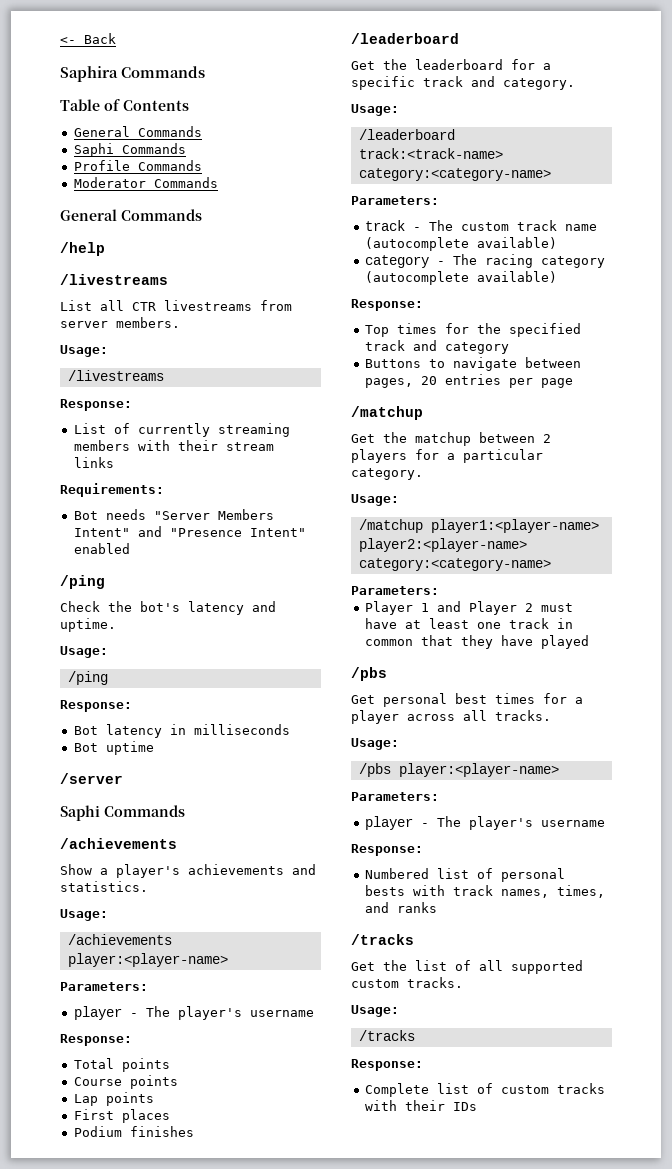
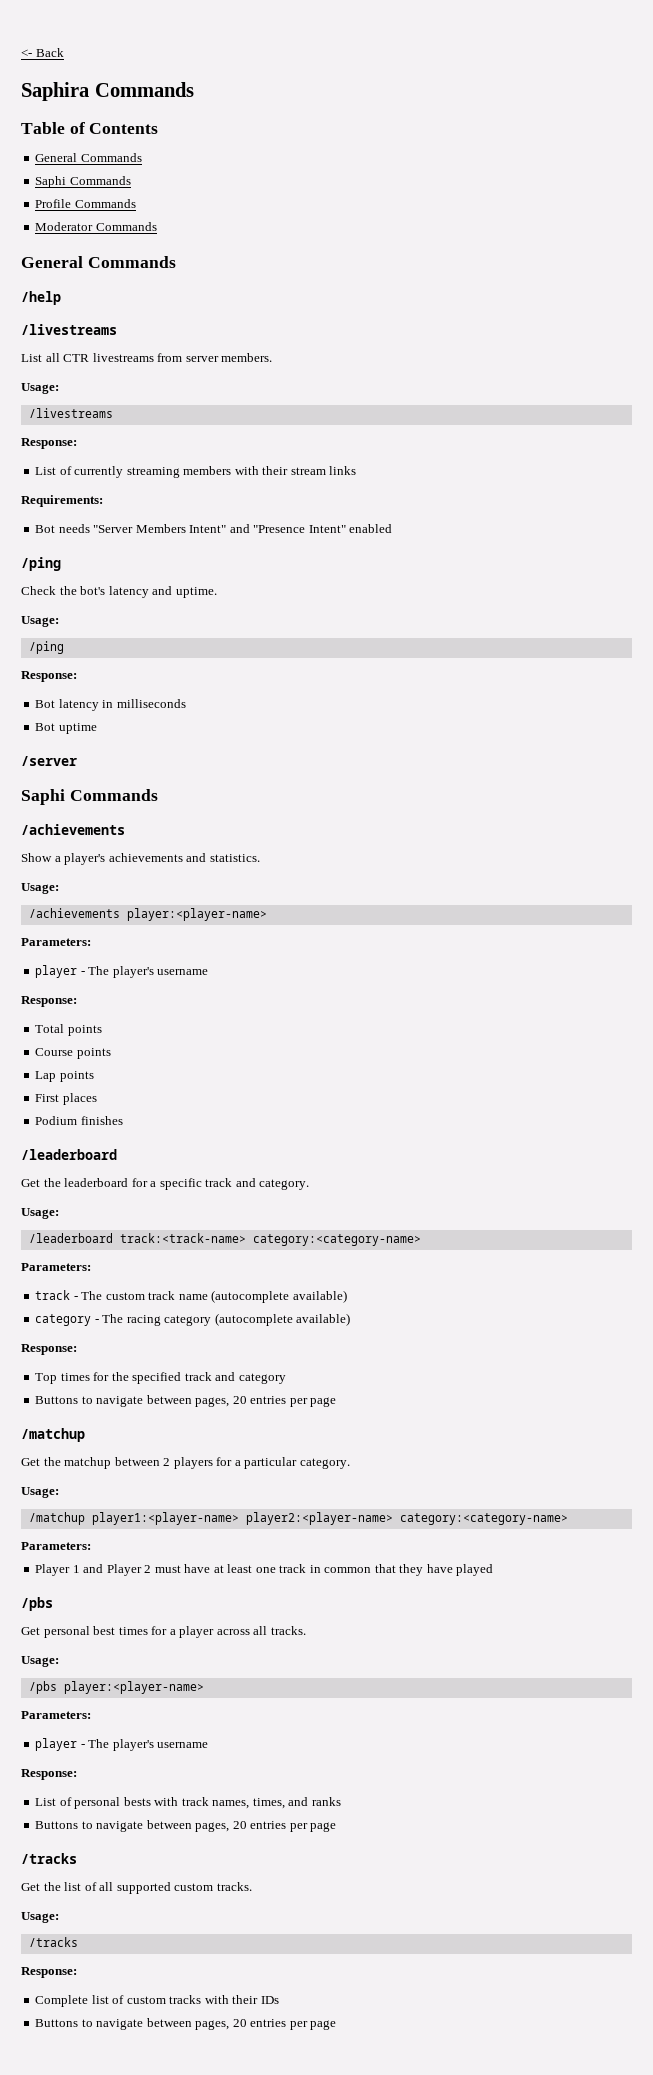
- Numbered list of personal bests with track names, times, and ranks
+ List of personal bests with track names, times, and ranks
+ Buttons to navigate between pages, 20 entries per page
  Complete list of custom tracks with their IDs
+ Buttons to navigate between pages, 20 entries per page

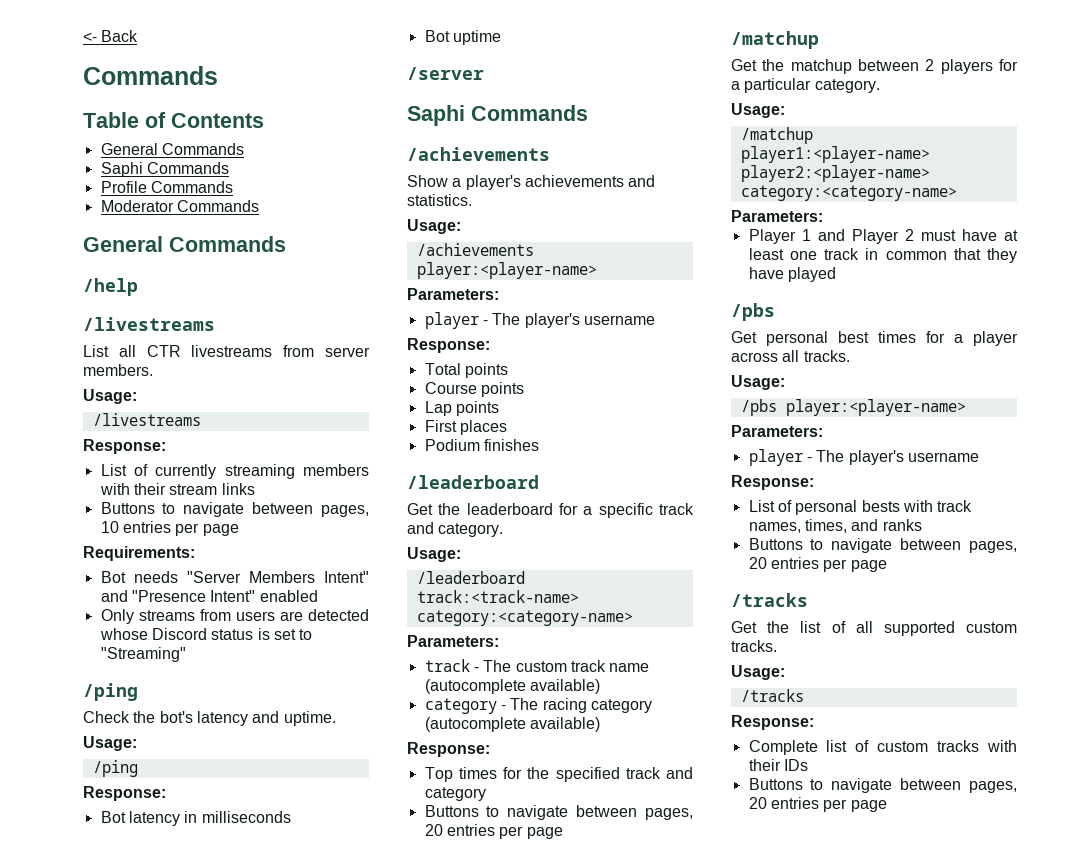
  <- Back
- Saphira Commands
+ Commands
+ Buttons to navigate between pages, 10 entries per page
+ Only streams from users are detected whose Discord status is set to "Streaming"

